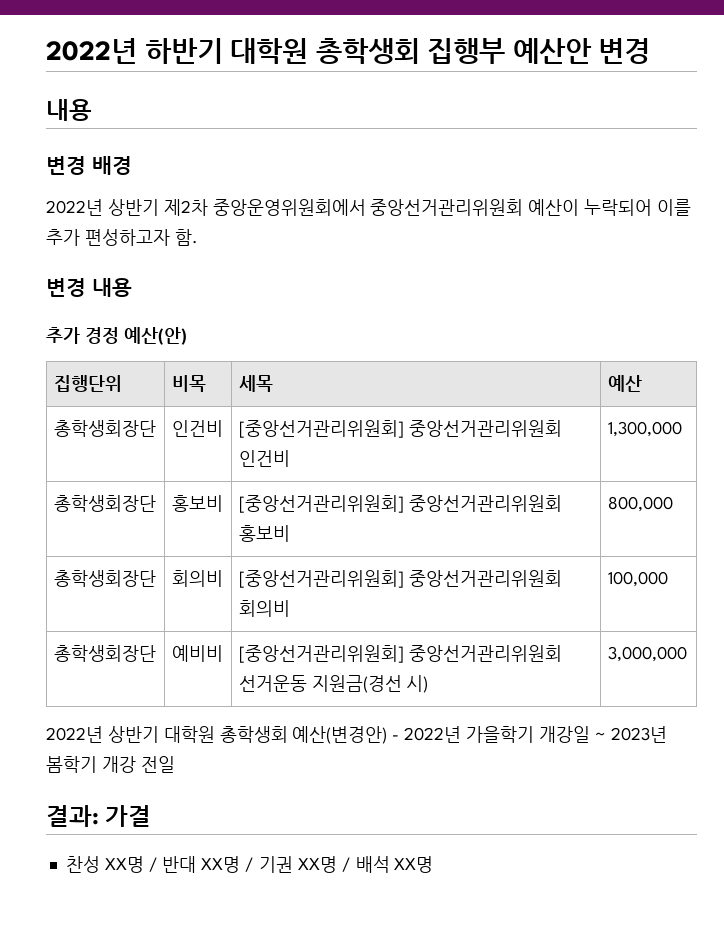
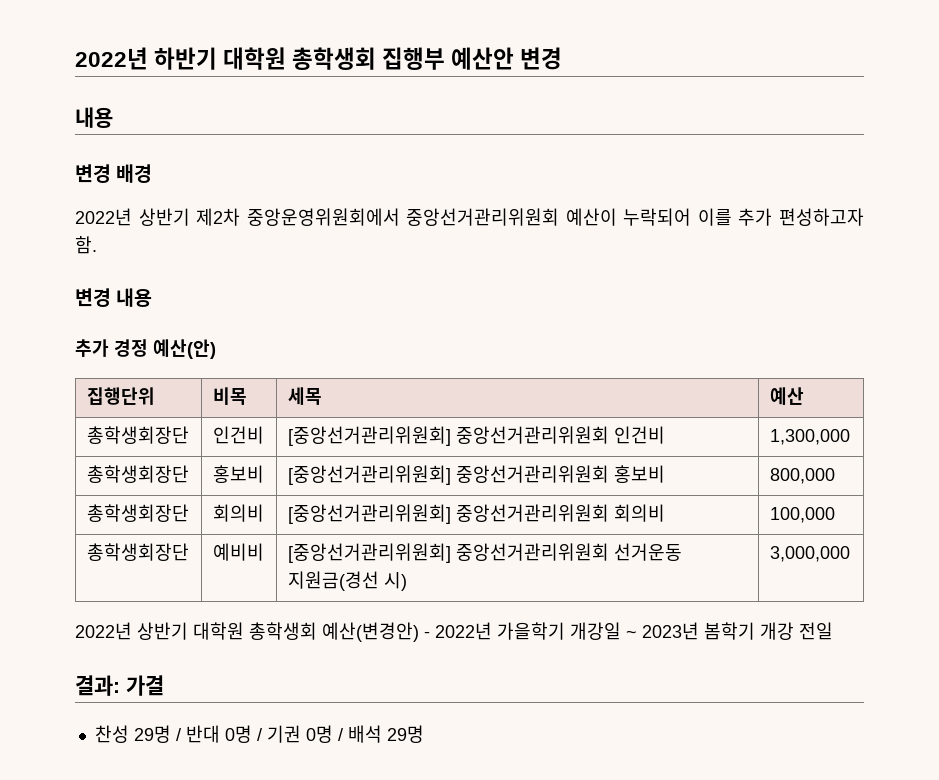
- 찬성 XX명 / 반대 XX명 / 기권 XX명 / 배석 XX명
+ 찬성 29명 / 반대 0명 / 기권 0명 / 배석 29명

